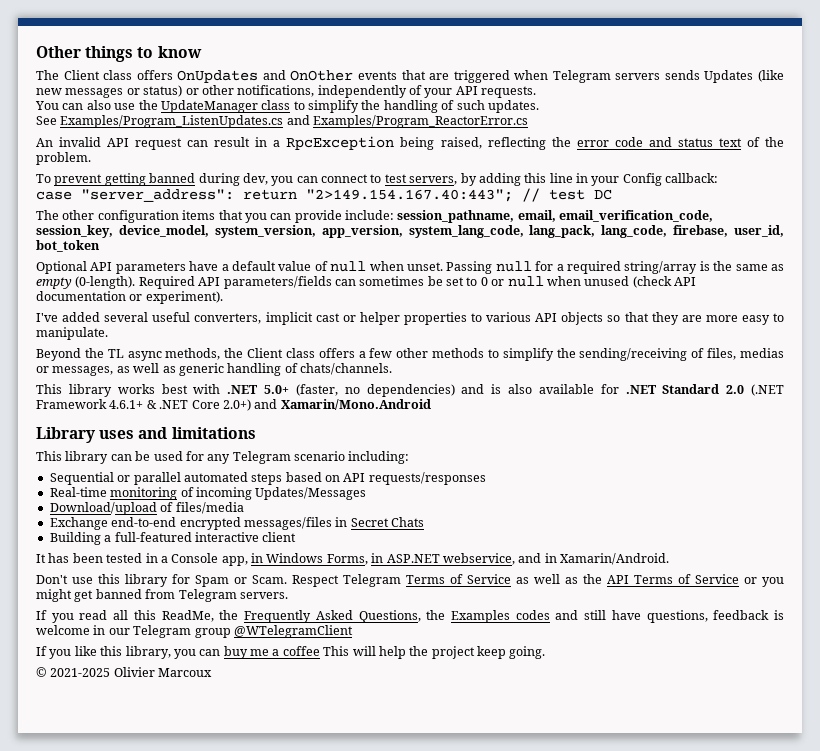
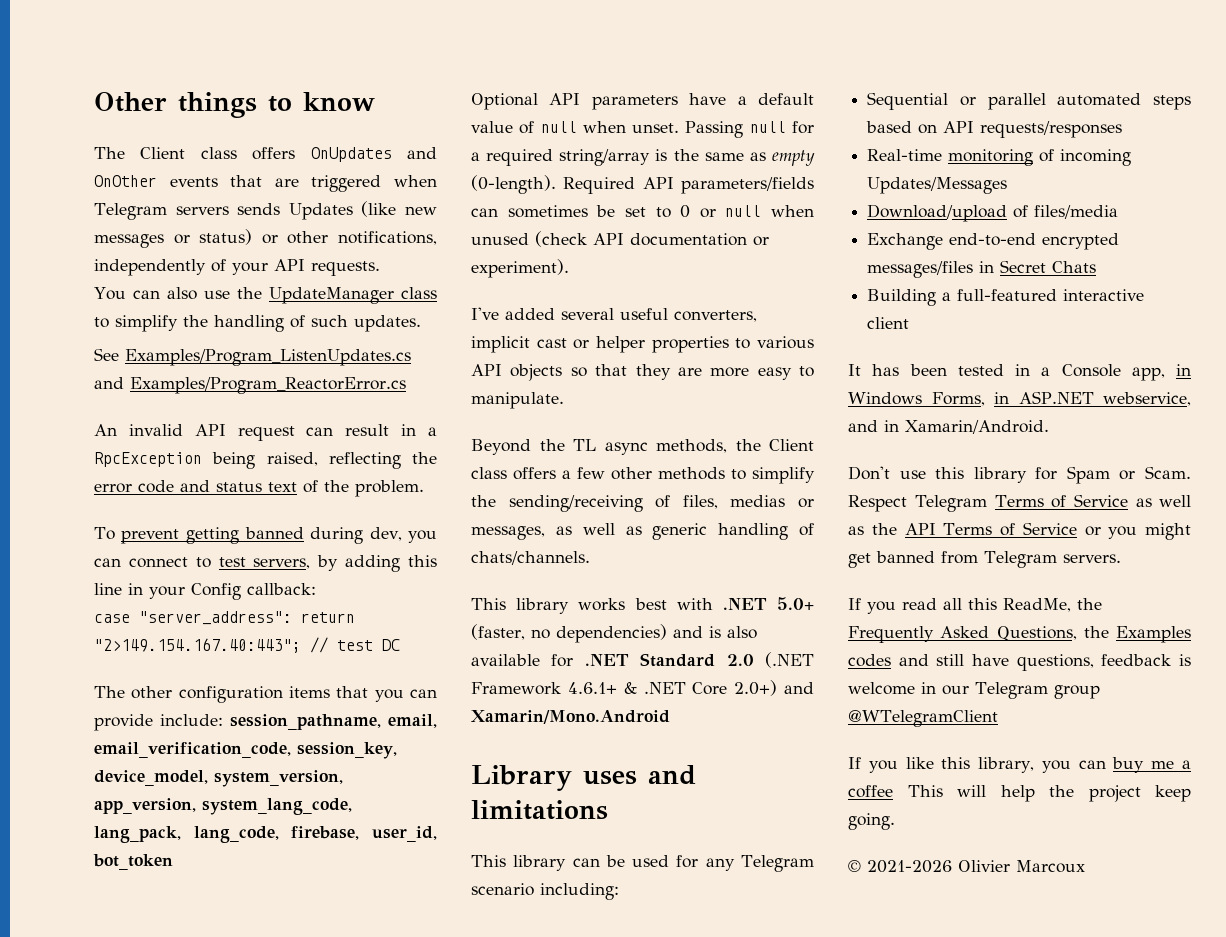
- © 2021-2025 Olivier Marcoux
+ © 2021-2026 Olivier Marcoux

